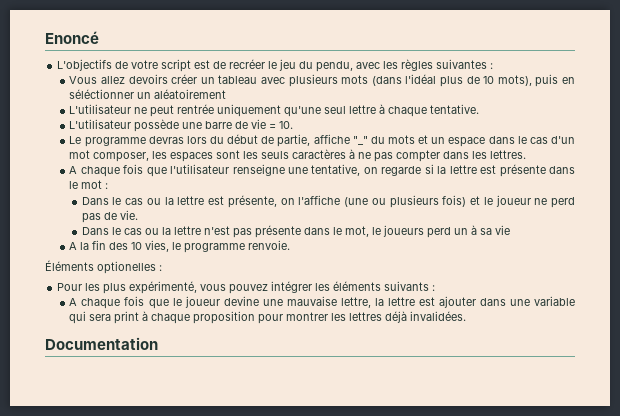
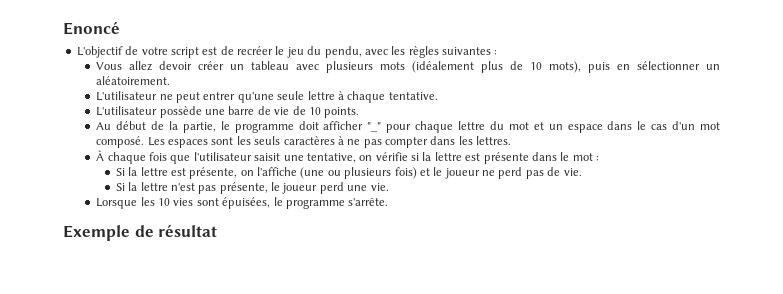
- L'objectifs de votre script est de recréer le jeu du pendu, avec les règles suivantes :
+ L'objectif de votre script est de recréer le jeu du pendu, avec les règles suivantes :
- Vous allez devoirs créer un tableau avec plusieurs mots (dans l'idéal plus de 10 mots), puis en séléctionner un aléatoirement
+ Vous allez devoir créer un tableau avec plusieurs mots (idéalement plus de 10 mots), puis en sélectionner un aléatoirement.
- L'utilisateur ne peut rentrée uniquement qu'une seul lettre à chaque tentative.
+ L'utilisateur ne peut entrer qu'une seule lettre à chaque tentative.
- L'utilisateur possède une barre de vie = 10.
- Le programme devras lors du début de partie, affiche "_" du mots et un espace dans le cas d'un mot composer, les espaces sont les seuls caractères à ne pas compter dans les lettres.
+ L'utilisateur possède une barre de vie de 10 points.
+ Au début de la partie, le programme doit afficher "_" pour chaque lettre du mot et un espace dans le cas d'un mot composé. Les espaces sont les seuls caractères à ne pas compter dans les lettres.
- A chaque fois que l'utilisateur renseigne une tentative, on regarde si la lettre est présente dans le mot :
+ À chaque fois que l'utilisateur saisit une tentative, on vérifie si la lettre est présente dans le mot :
- Dans le cas ou la lettre est présente, on l'affiche (une ou plusieurs fois) et le joueur ne perd pas de vie.
+ Si la lettre est présente, on l'affiche (une ou plusieurs fois) et le joueur ne perd pas de vie.
- Dans le cas ou la lettre n'est pas présente dans le mot, le joueurs perd un à sa vie
- A la fin des 10 vies, le programme renvoie.
- Éléments optionelles :
- Pour les plus expérimenté, vous pouvez intégrer les éléments suivants :
- A chaque fois que le joueur devine une mauvaise lettre, la lettre est ajouter dans une variable qui sera print à chaque proposition pour montrer les lettres déjà invalidées.
- Documentation
+ Si la lettre n'est pas présente, le joueur perd une vie.
+ Lorsque les 10 vies sont épuisées, le programme s'arrête.
+ Exemple de résultat

